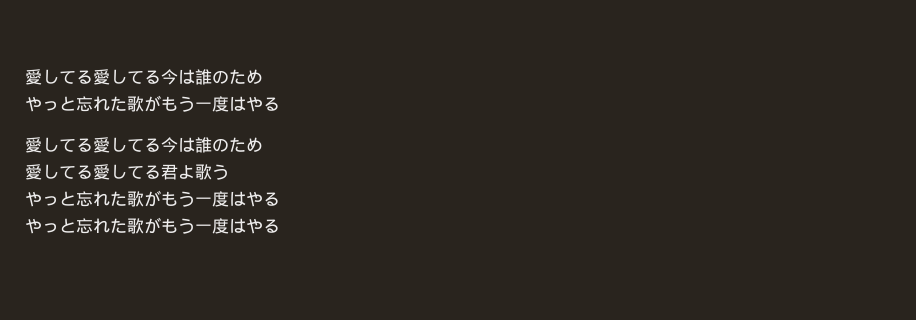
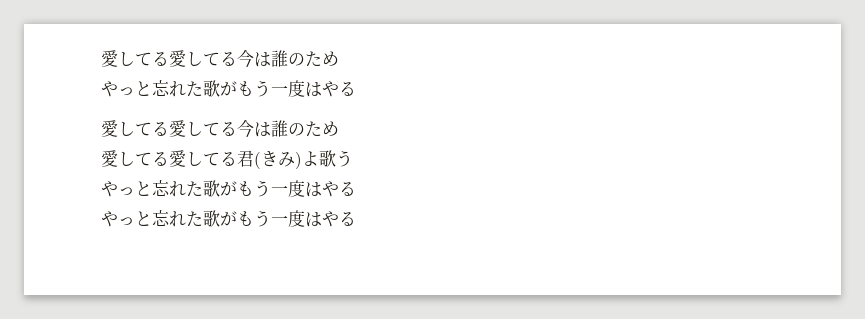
- 愛してる愛してる君よ歌う
+ 愛してる愛してる君(きみ)よ歌う

